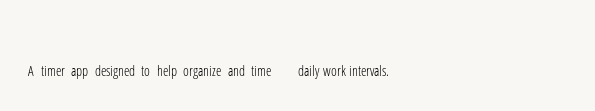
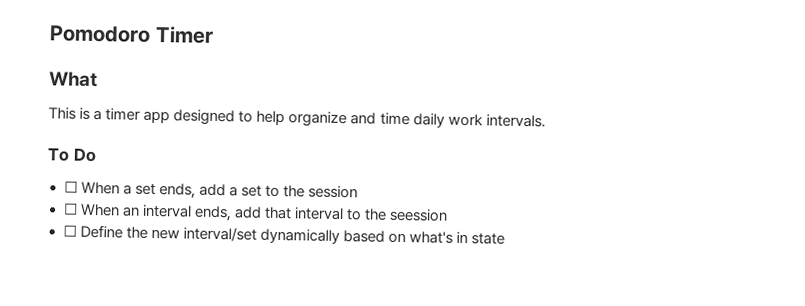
- A timer app designed to help organize and time daily work intervals.
+ Pomodoro Timer
+ What
+ This is a timer app designed to help organize and time daily work intervals.
+ To Do
+ ☐ When a set ends, add a set to the session
+ ☐ When an interval ends, add that interval to the seession
+ ☐ Define the new interval/set dynamically based on what's in state

